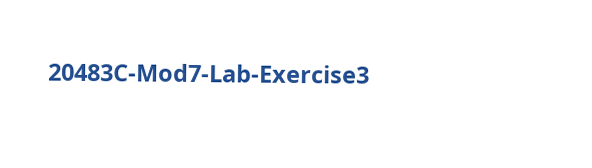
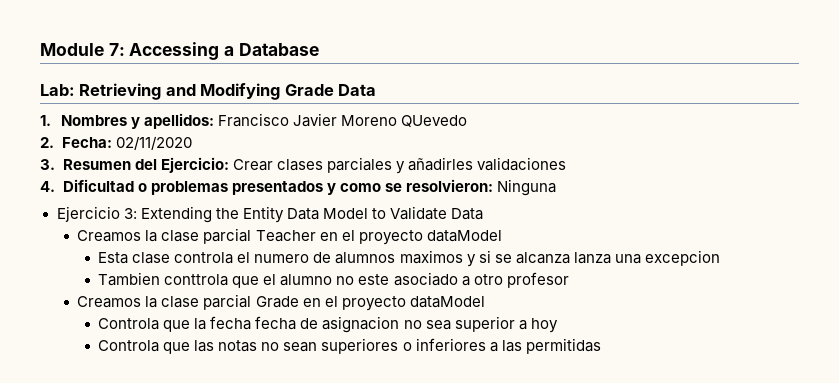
- 20483C-Mod7-Lab-Exercise3
+ Module 7: Accessing a Database
+ Lab: Retrieving and Modifying Grade Data
+ 1. Nombres y apellidos: Francisco Javier Moreno QUevedo
+ 2. Fecha: 02/11/2020
+ 3. Resumen del Ejercicio: Crear clases parciales y añadirles validaciones
+ 4. Dificultad o problemas presentados y como se resolvieron: Ninguna
+ Ejercicio 3: Extending the Entity Data Model to Validate Data
+ Creamos la clase parcial Teacher en el proyecto dataModel
+ Esta clase controla el numero de alumnos maximos y si se alcanza lanza una excepcion
+ Tambien conttrola que el alumno no este asociado a otro profesor
+ Creamos la clase parcial Grade en el proyecto dataModel
+ Controla que la fecha fecha de asignacion no sea superior a hoy
+ Controla que las notas no sean superiores o inferiores a las permitidas

